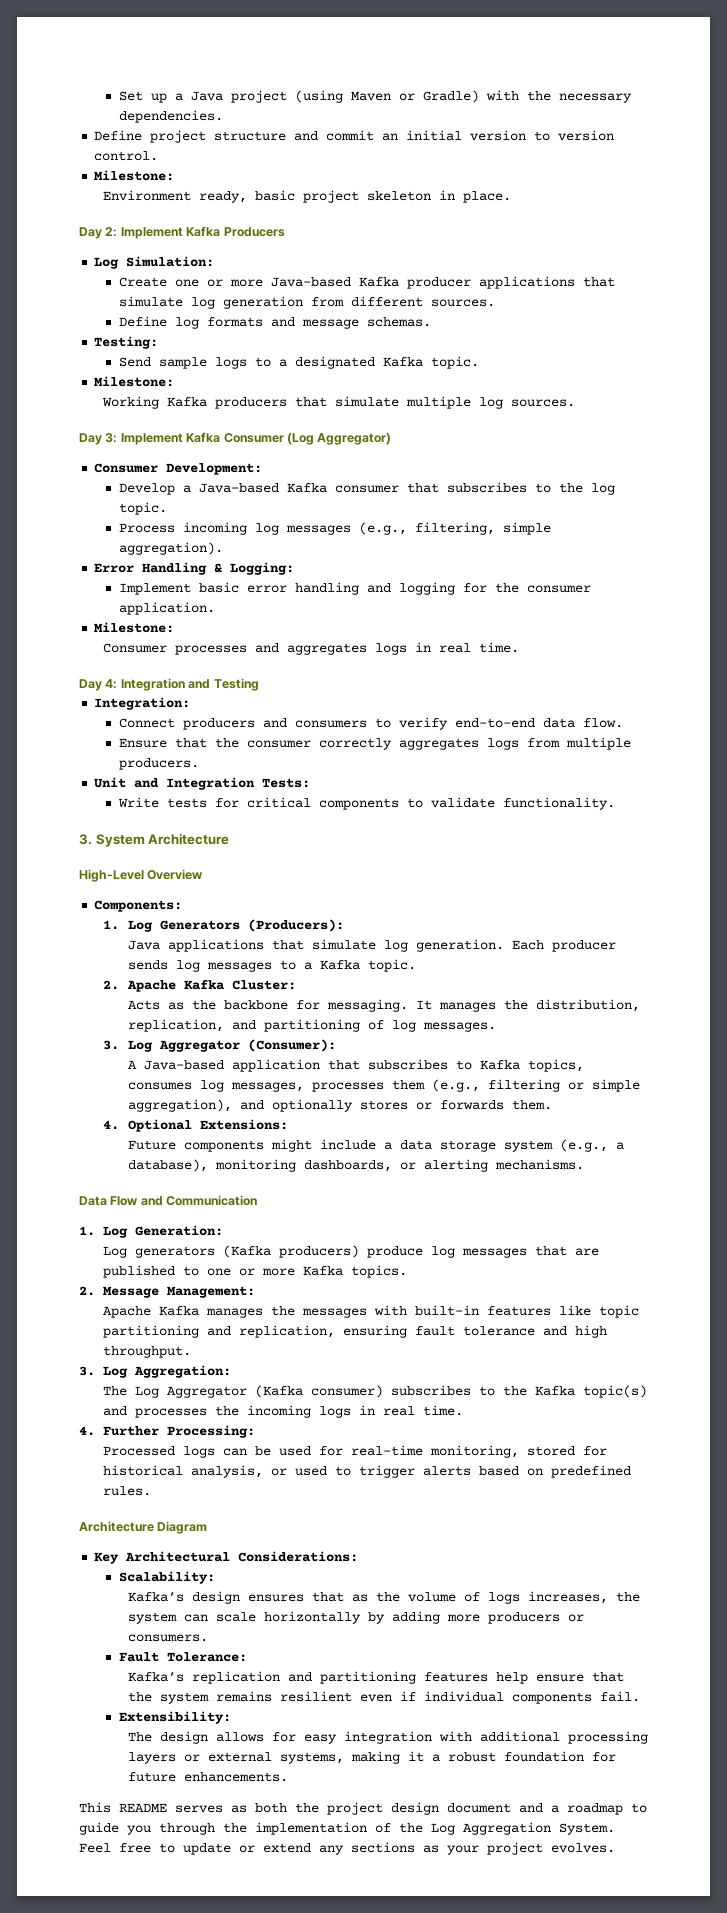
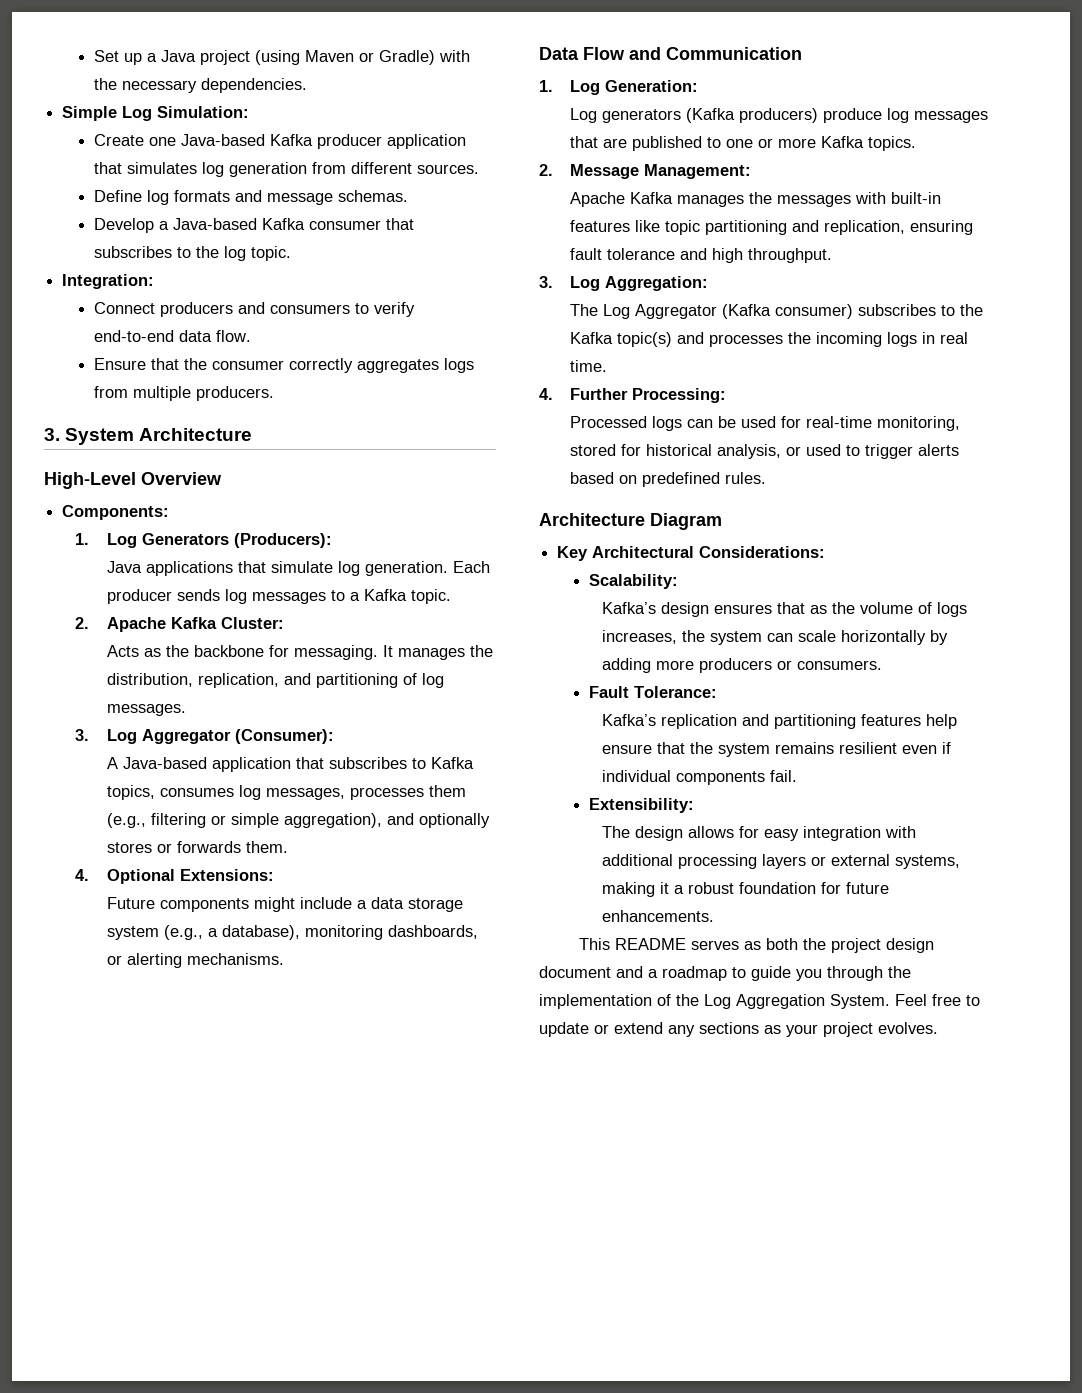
- Define project structure and commit an initial version to version control.
- Milestone:
- Environment ready, basic project skeleton in place.
- Day 2: Implement Kafka Producers
- Log Simulation:
+ Simple Log Simulation:
- Create one or more Java-based Kafka producer applications that simulate log generation from different sources.
+ Create one Java-based Kafka producer application that simulates log generation from different sources.
- Testing:
- Send sample logs to a designated Kafka topic.
- Milestone:
- Working Kafka producers that simulate multiple log sources.
- Day 3: Implement Kafka Consumer (Log Aggregator)
- Consumer Development:
- Process incoming log messages (e.g., filtering, simple aggregation).
- Error Handling & Logging:
- Implement basic error handling and logging for the consumer application.
- Milestone:
- Consumer processes and aggregates logs in real time.
- Day 4: Integration and Testing
- Unit and Integration Tests:
- Write tests for critical components to validate functionality.

